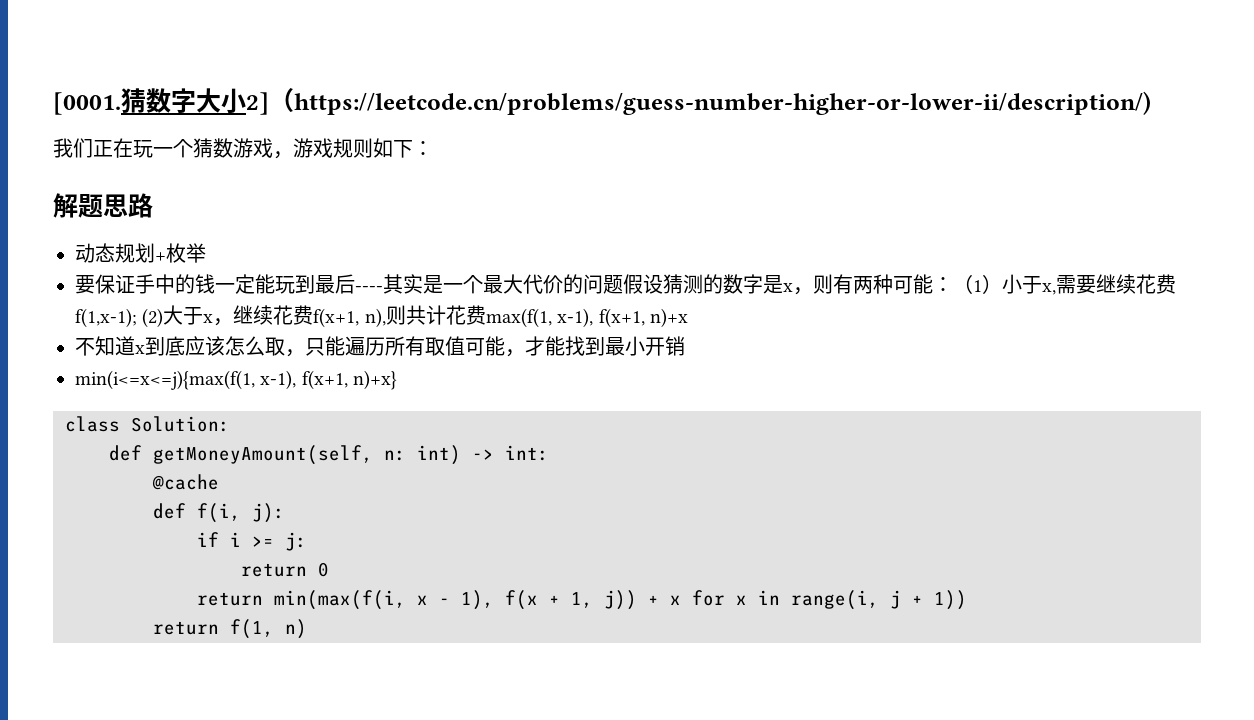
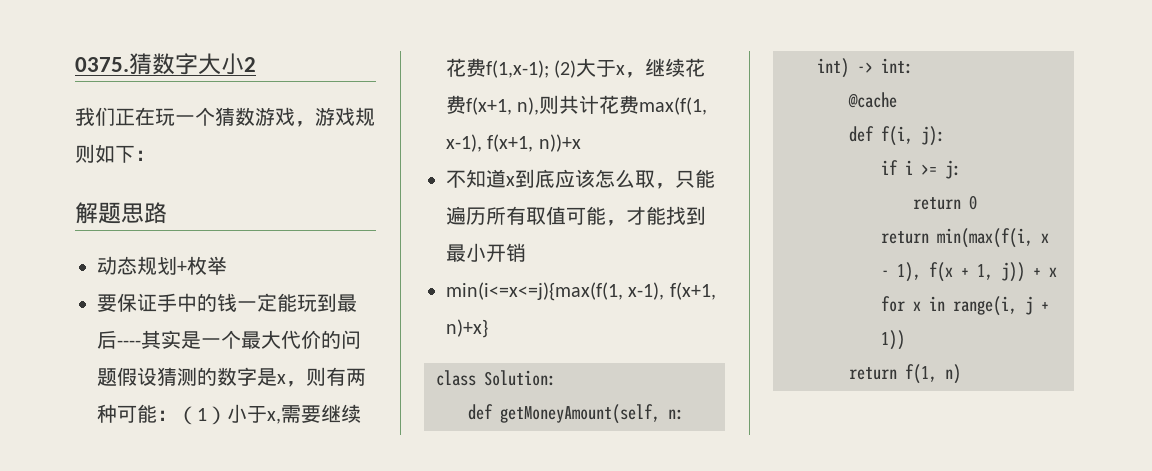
- [0001.
+ 0375.
- 猜数字大小2]（https://leetcode.cn/problems/guess-number-higher-or-lower-ii/description/)
+ 猜数字大小2
- 要保证手中的钱一定能玩到最后----其实是一个最大代价的问题假设猜测的数字是x，则有两种可能：（1）小于x,需要继续花费f(1,x-1); (2)大于x，继续花费f(x+1, n),则共计花费max(f(1, x-1), f(x+1, n)+x
+ 要保证手中的钱一定能玩到最后----其实是一个最大代价的问题假设猜测的数字是x，则有两种可能：（1）小于x,需要继续花费f(1,x-1); (2)大于x，继续花费f(x+1, n),则共计花费max(f(1, x-1), f(x+1, n))+x

